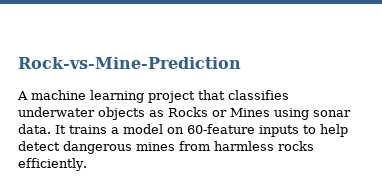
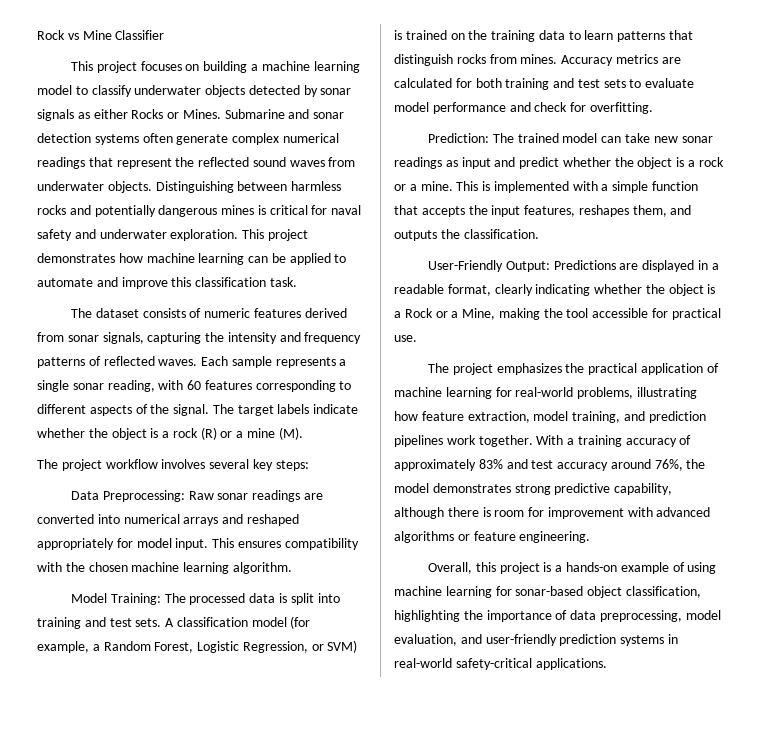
- Rock-vs-Mine-Prediction
- A machine learning project that classifies underwater objects as Rocks or Mines using sonar data. It trains a model on 60-feature inputs to help detect dangerous mines from harmless rocks efficiently.
+ Rock vs Mine Classifier
+ This project focuses on building a machine learning model to classify underwater objects detected by sonar signals as either Rocks or Mines. Submarine and sonar detection systems often generate complex numerical readings that represent the reflected sound waves from underwater objects. Distinguishing between harmless rocks and potentially dangerous mines is critical for naval safety and underwater exploration. This project demonstrates how machine learning can be applied to automate and improve this classification task.
+ The dataset consists of numeric features derived from sonar signals, capturing the intensity and frequency patterns of reflected waves. Each sample represents a single sonar reading, with 60 features corresponding to different aspects of the signal. The target labels indicate whether the object is a rock (R) or a mine (M).
+ The project workflow involves several key steps:
+ Data Preprocessing: Raw sonar readings are converted into numerical arrays and reshaped appropriately for model input. This ensures compatibility with the chosen machine learning algorithm.
+ Model Training: The processed data is split into training and test sets. A classification model (for example, a Random Forest, Logistic Regression, or SVM) is trained on the training data to learn patterns that distinguish rocks from mines. Accuracy metrics are calculated for both training and test sets to evaluate model performance and check for overfitting.
+ Prediction: The trained model can take new sonar readings as input and predict whether the object is a rock or a mine. This is implemented with a simple function that accepts the input features, reshapes them, and outputs the classification.
+ User-Friendly Output: Predictions are displayed in a readable format, clearly indicating whether the object is a Rock or a Mine, making the tool accessible for practical use.
+ The project emphasizes the practical application of machine learning for real-world problems, illustrating how feature extraction, model training, and prediction pipelines work together. With a training accuracy of approximately 83% and test accuracy around 76%, the model demonstrates strong predictive capability, although there is room for improvement with advanced algorithms or feature engineering.
+ Overall, this project is a hands-on example of using machine learning for sonar-based object classification, highlighting the importance of data preprocessing, model evaluation, and user-friendly prediction systems in real-world safety-critical applications.

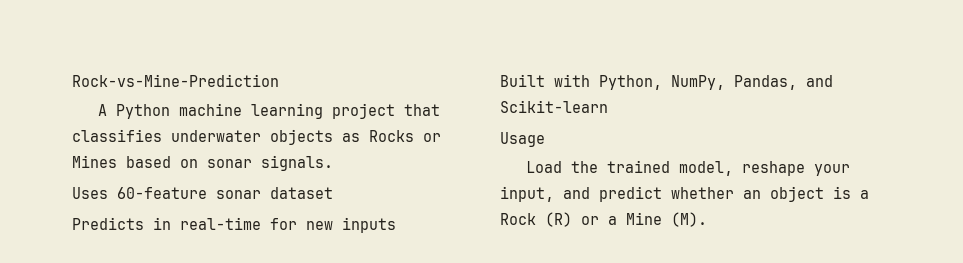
- Rock vs Mine Classifier
- This project focuses on building a machine learning model to classify underwater objects detected by sonar signals as either Rocks or Mines. Submarine and sonar detection systems often generate complex numerical readings that represent the reflected sound waves from underwater objects. Distinguishing between harmless rocks and potentially dangerous mines is critical for naval safety and underwater exploration. This project demonstrates how machine learning can be applied to automate and improve this classification task.
- The dataset consists of numeric features derived from sonar signals, capturing the intensity and frequency patterns of reflected waves. Each sample represents a single sonar reading, with 60 features corresponding to different aspects of the signal. The target labels indicate whether the object is a rock (R) or a mine (M).
- The project workflow involves several key steps:
- Data Preprocessing: Raw sonar readings are converted into numerical arrays and reshaped appropriately for model input. This ensures compatibility with the chosen machine learning algorithm.
- Model Training: The processed data is split into training and test sets. A classification model (for example, a Random Forest, Logistic Regression, or SVM) is trained on the training data to learn patterns that distinguish rocks from mines. Accuracy metrics are calculated for both training and test sets to evaluate model performance and check for overfitting.
- Prediction: The trained model can take new sonar readings as input and predict whether the object is a rock or a mine. This is implemented with a simple function that accepts the input features, reshapes them, and outputs the classification.
- User-Friendly Output: Predictions are displayed in a readable format, clearly indicating whether the object is a Rock or a Mine, making the tool accessible for practical use.
- The project emphasizes the practical application of machine learning for real-world problems, illustrating how feature extraction, model training, and prediction pipelines work together. With a training accuracy of approximately 83% and test accuracy around 76%, the model demonstrates strong predictive capability, although there is room for improvement with advanced algorithms or feature engineering.
- Overall, this project is a hands-on example of using machine learning for sonar-based object classification, highlighting the importance of data preprocessing, model evaluation, and user-friendly prediction systems in real-world safety-critical applications.
+ Rock-vs-Mine-Prediction
+ A Python machine learning project that classifies underwater objects as Rocks or Mines based on sonar signals.
+ Uses 60-feature sonar dataset
+ Predicts in real-time for new inputs
+ Built with Python, NumPy, Pandas, and Scikit-learn
+ Usage
+ Load the trained model, reshape your input, and predict whether an object is a Rock (R) or a Mine (M).

